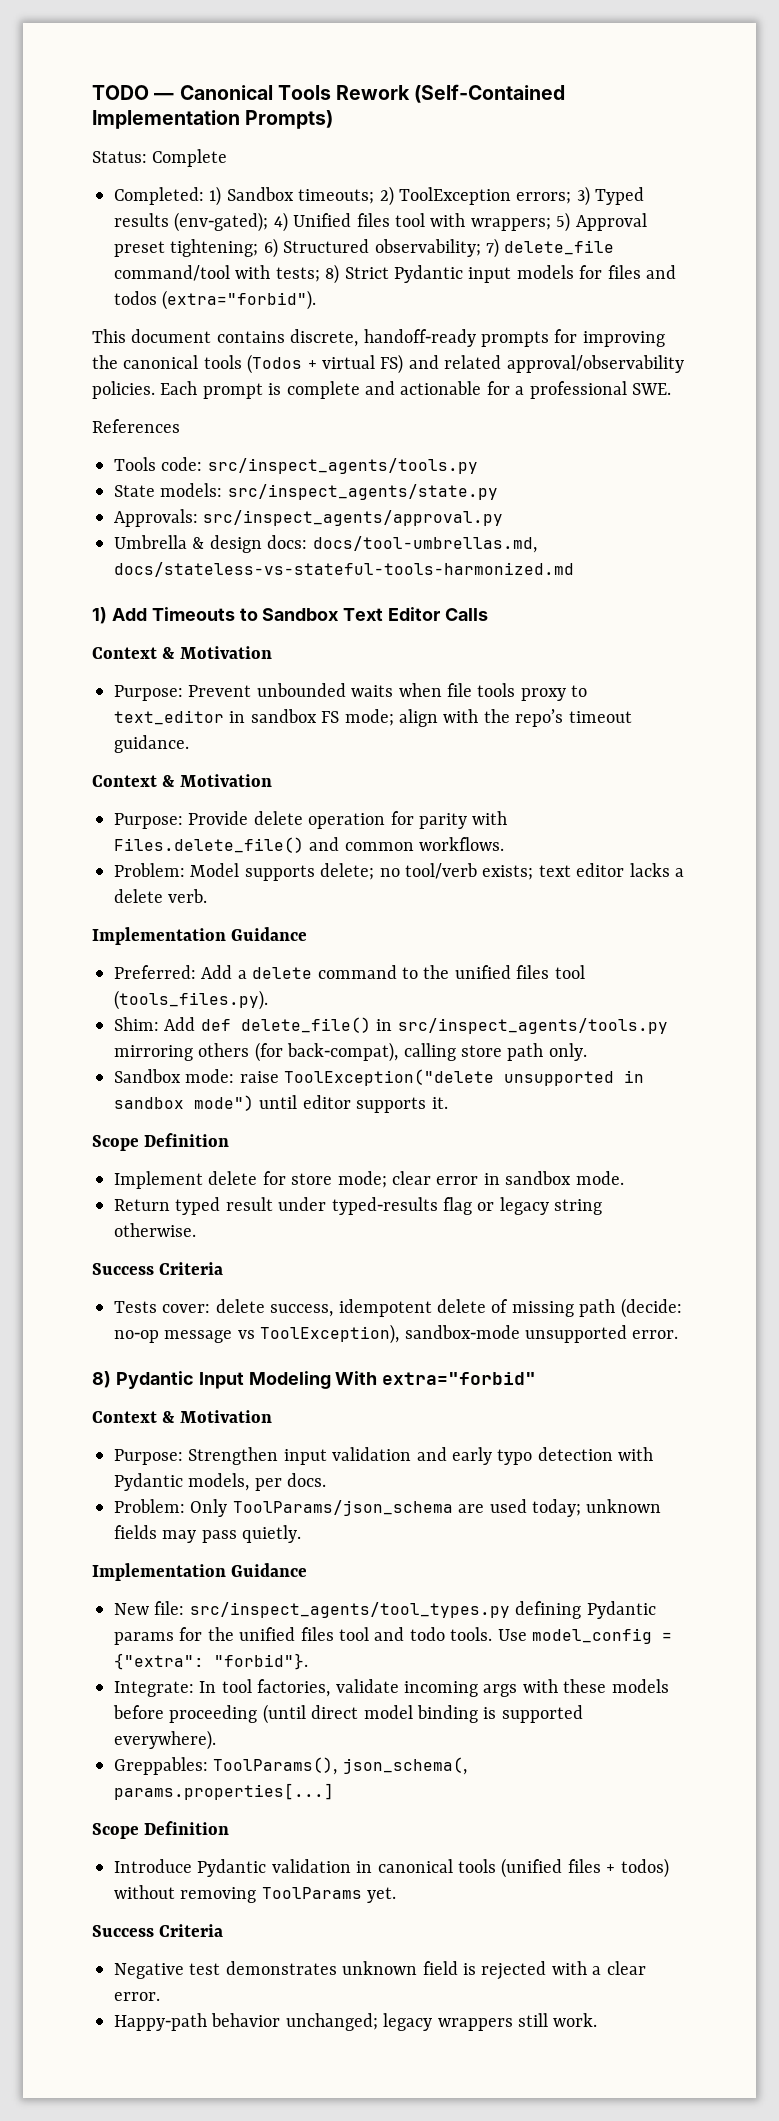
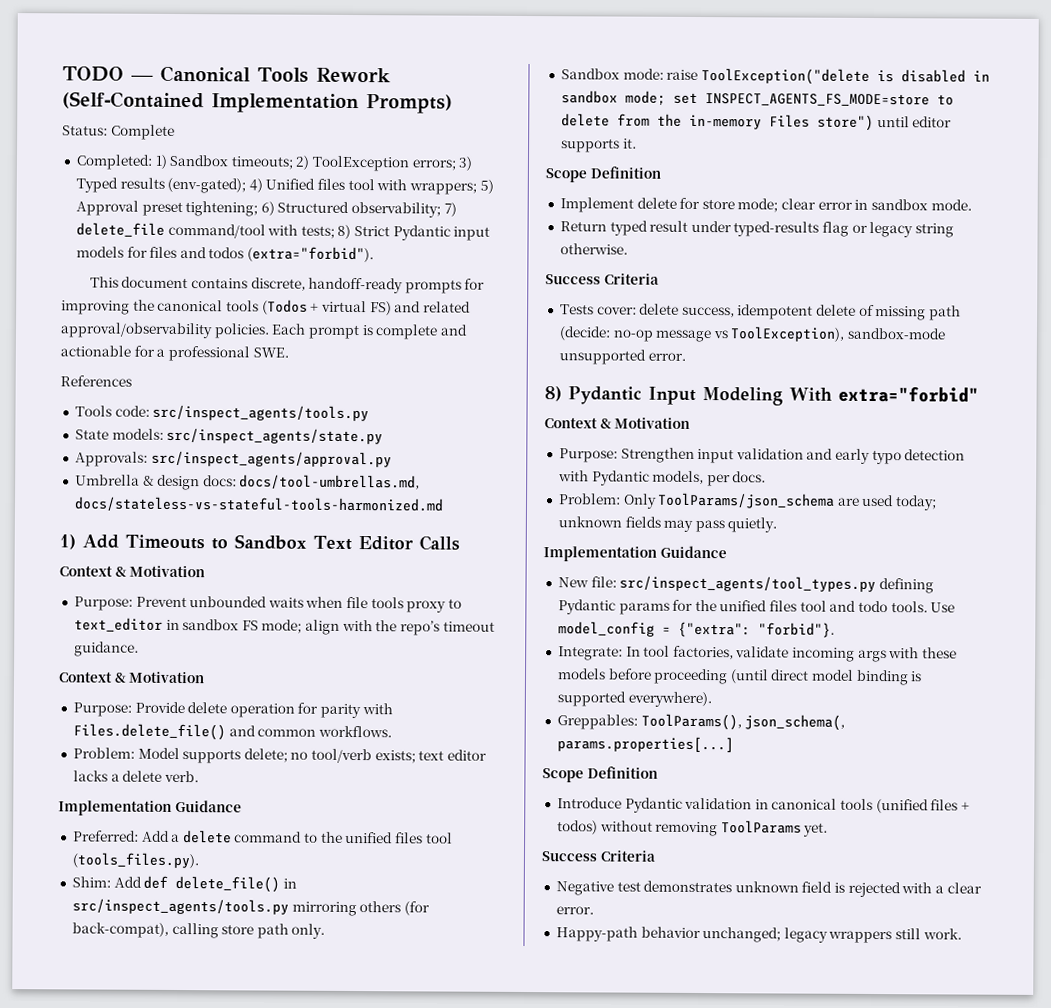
- Sandbox mode: raise ToolException("delete unsupported in sandbox mode") until editor supports it.
+ Sandbox mode: raise ToolException("delete is disabled in sandbox mode; set INSPECT_AGENTS_FS_MODE=store to delete from the in-memory Files store") until editor supports it.

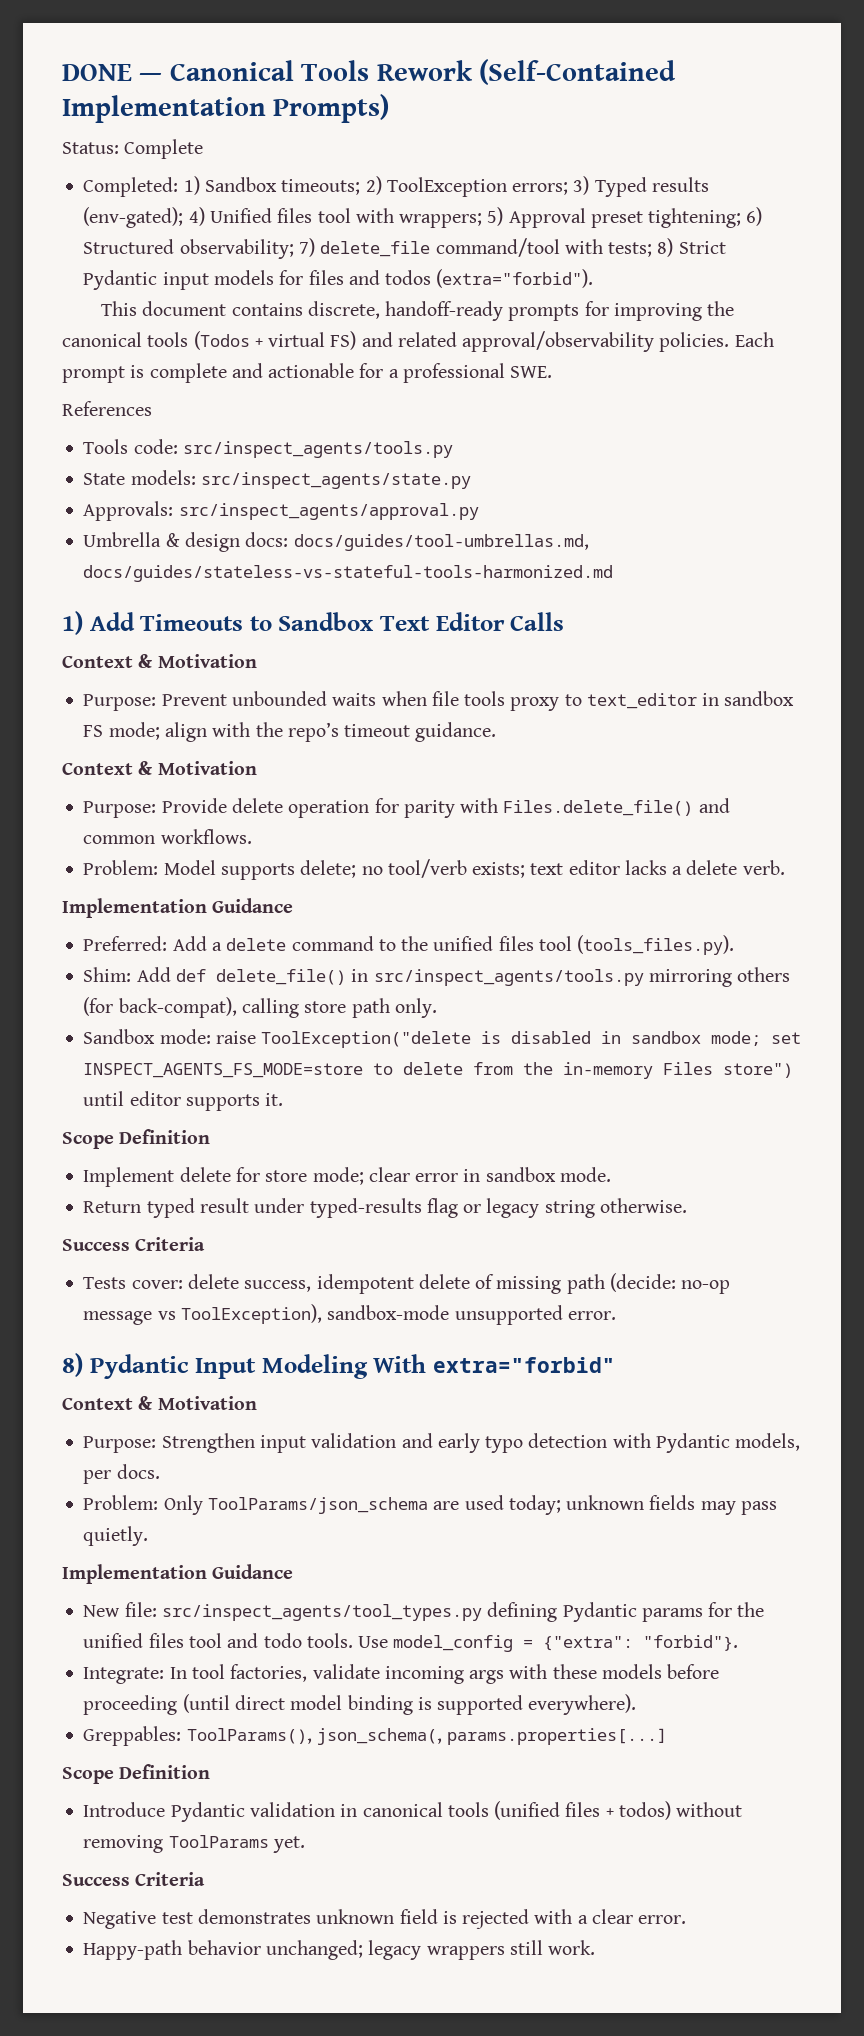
- TODO — Canonical Tools Rework (Self‑Contained Implementation Prompts)
+ DONE — Canonical Tools Rework (Self‑Contained Implementation Prompts)
- Umbrella & design docs: docs/tool-umbrellas.md, docs/stateless-vs-stateful-tools-harmonized.md
+ Umbrella & design docs: docs/guides/tool-umbrellas.md, docs/guides/stateless-vs-stateful-tools-harmonized.md

